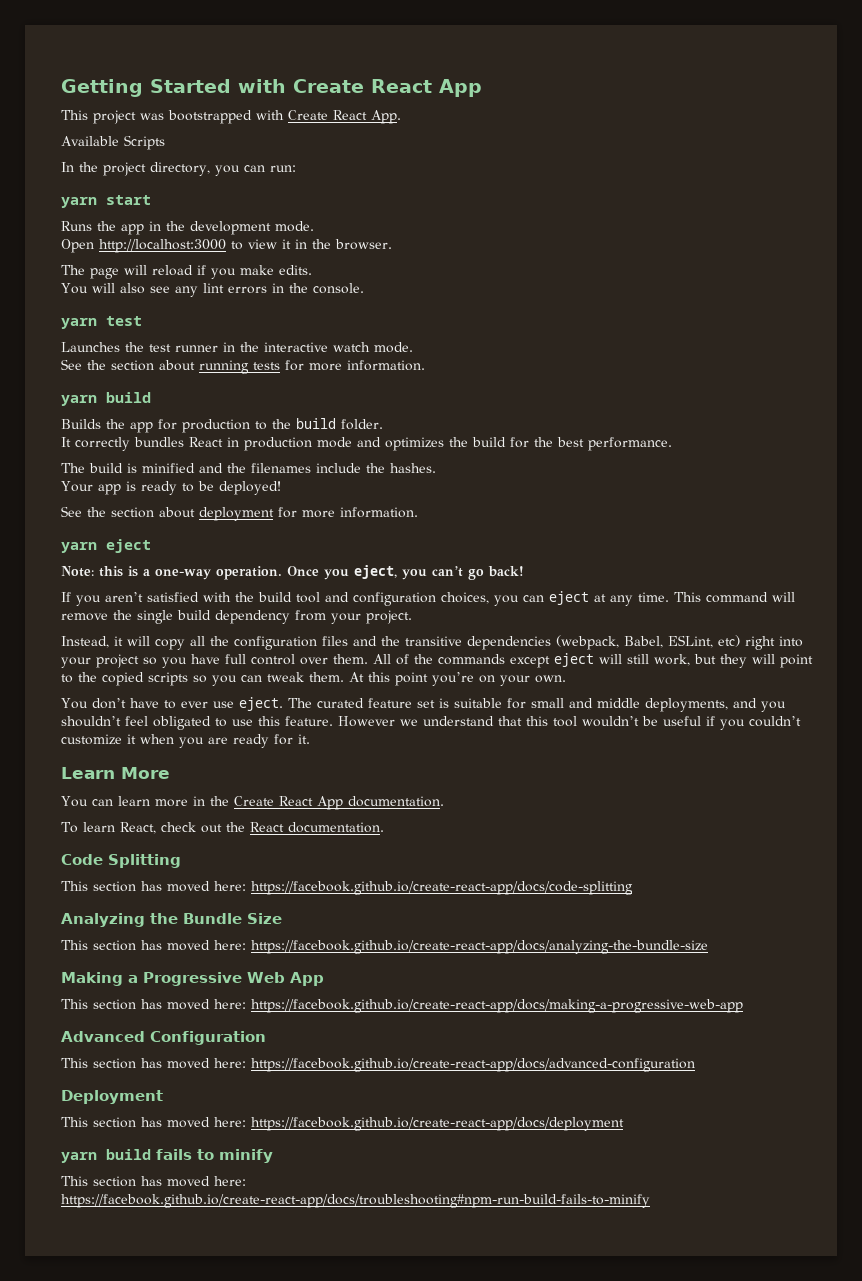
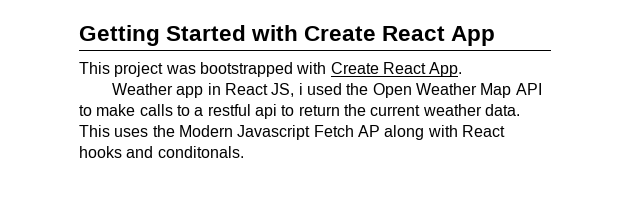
- Available Scripts
- In the project directory, you can run:
- yarn start
- Runs the app in the development mode.
- Open http://localhost:3000 to view it in the browser.
- The page will reload if you make edits.
- You will also see any lint errors in the console.
- yarn test
- Launches the test runner in the interactive watch mode.
- See the section about running tests for more information.
- yarn build
- Builds the app for production to the build folder.
- It correctly bundles React in production mode and optimizes the build for the best performance.
- The build is minified and the filenames include the hashes.
- Your app is ready to be deployed!
- See the section about deployment for more information.
- yarn eject
- Note: this is a one-way operation. Once you eject, you can’t go back!
- If you aren’t satisfied with the build tool and configuration choices, you can eject at any time. This command will remove the single build dependency from your project.
- Instead, it will copy all the configuration files and the transitive dependencies (webpack, Babel, ESLint, etc) right into your project so you have full control over them. All of the commands except eject will still work, but they will point to the copied scripts so you can tweak them. At this point you’re on your own.
- You don’t have to ever use eject. The curated feature set is suitable for small and middle deployments, and you shouldn’t feel obligated to use this feature. However we understand that this tool wouldn’t be useful if you couldn’t customize it when you are ready for it.
- Learn More
- You can learn more in the Create React App documentation.
- To learn React, check out the React documentation.
- Code Splitting
- This section has moved here: https://facebook.github.io/create-react-app/docs/code-splitting
- Analyzing the Bundle Size
- This section has moved here: https://facebook.github.io/create-react-app/docs/analyzing-the-bundle-size
- Making a Progressive Web App
- This section has moved here: https://facebook.github.io/create-react-app/docs/making-a-progressive-web-app
- Advanced Configuration
- This section has moved here: https://facebook.github.io/create-react-app/docs/advanced-configuration
- Deployment
- This section has moved here: https://facebook.github.io/create-react-app/docs/deployment
- yarn build fails to minify
- This section has moved here: https://facebook.github.io/create-react-app/docs/troubleshooting#npm-run-build-fails-to-minify
+ Weather app in React JS, i used the Open Weather Map API to make calls to a restful api to return the current weather data. This uses the Modern Javascript Fetch AP along with React hooks and conditonals.

